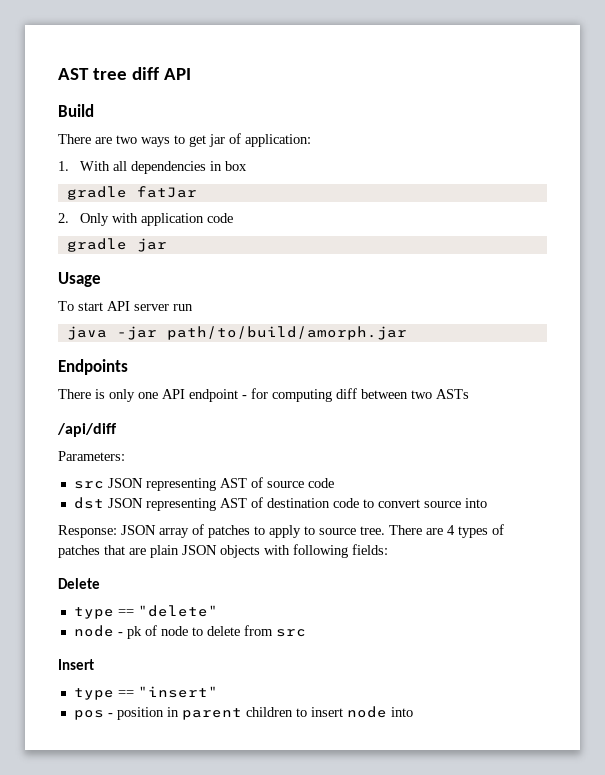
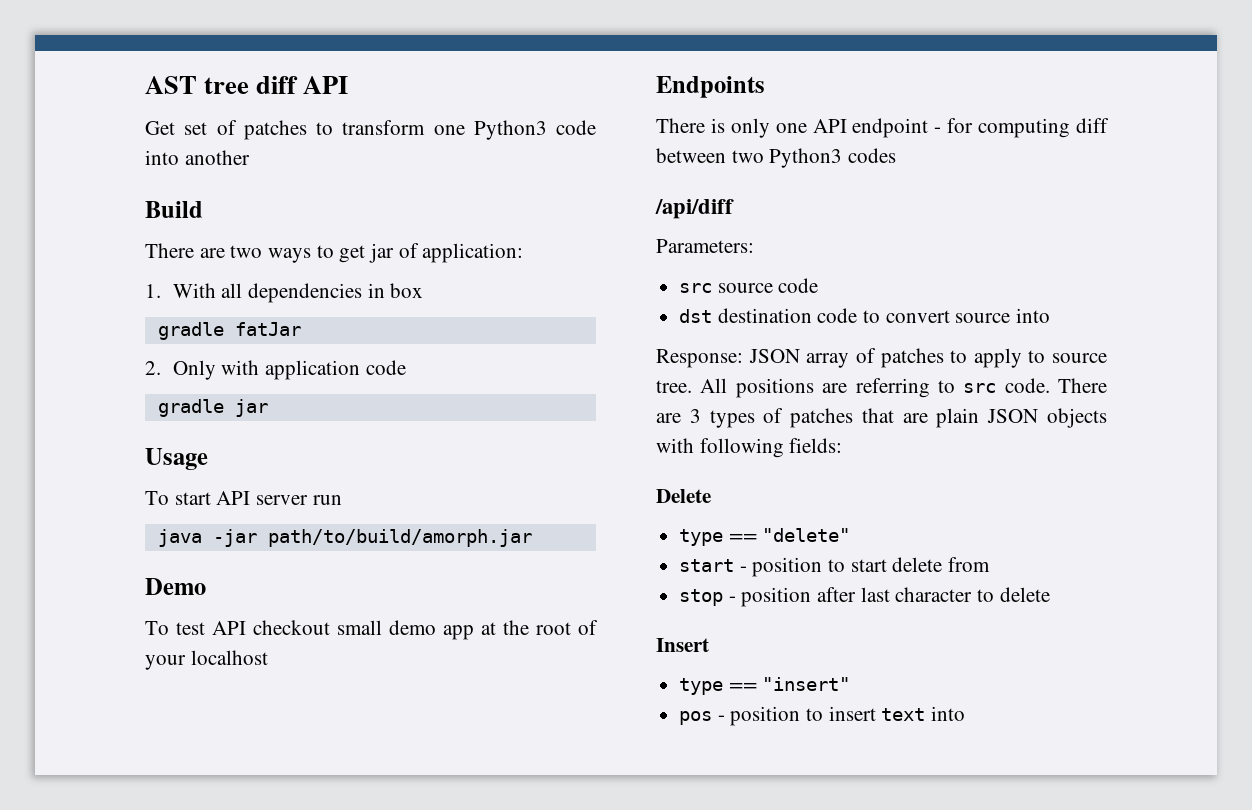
+ Get set of patches to transform one Python3 code into another
+ Demo
+ To test API checkout small demo app at the root of your localhost
- There is only one API endpoint - for computing diff between two ASTs
+ There is only one API endpoint - for computing diff between two Python3 codes
- src JSON representing AST of source code
+ src source code
- dst JSON representing AST of destination code to convert source into
+ dst destination code to convert source into
- There are 4 types of patches that are plain JSON objects with following fields:
+ All positions are referring to src code. There are 3 types of patches that are plain JSON objects with following fields:
- node - pk of node to delete from src
+ start - position to start delete from
+ stop - position after last character to delete
- pos - position in parent children to insert node into
+ pos - position to insert text into

